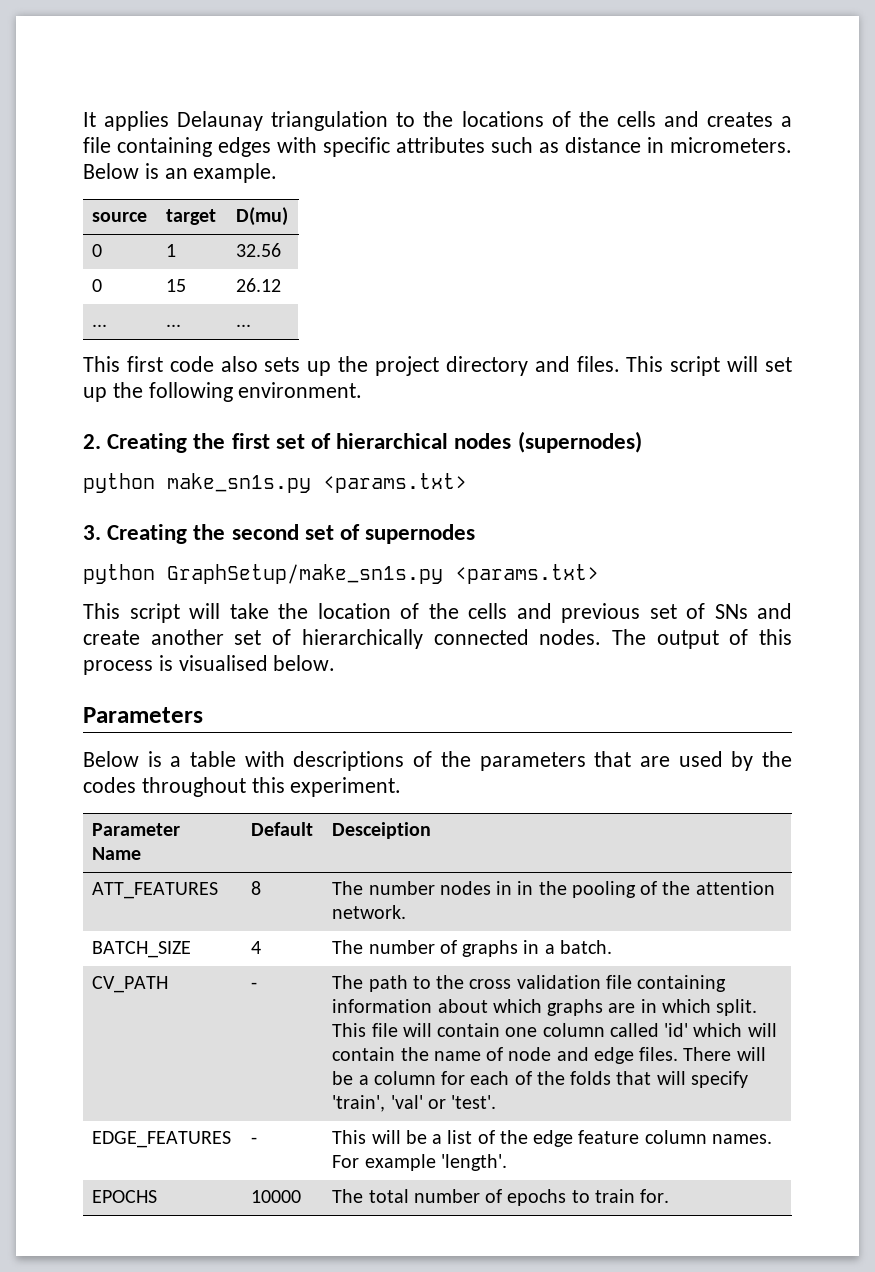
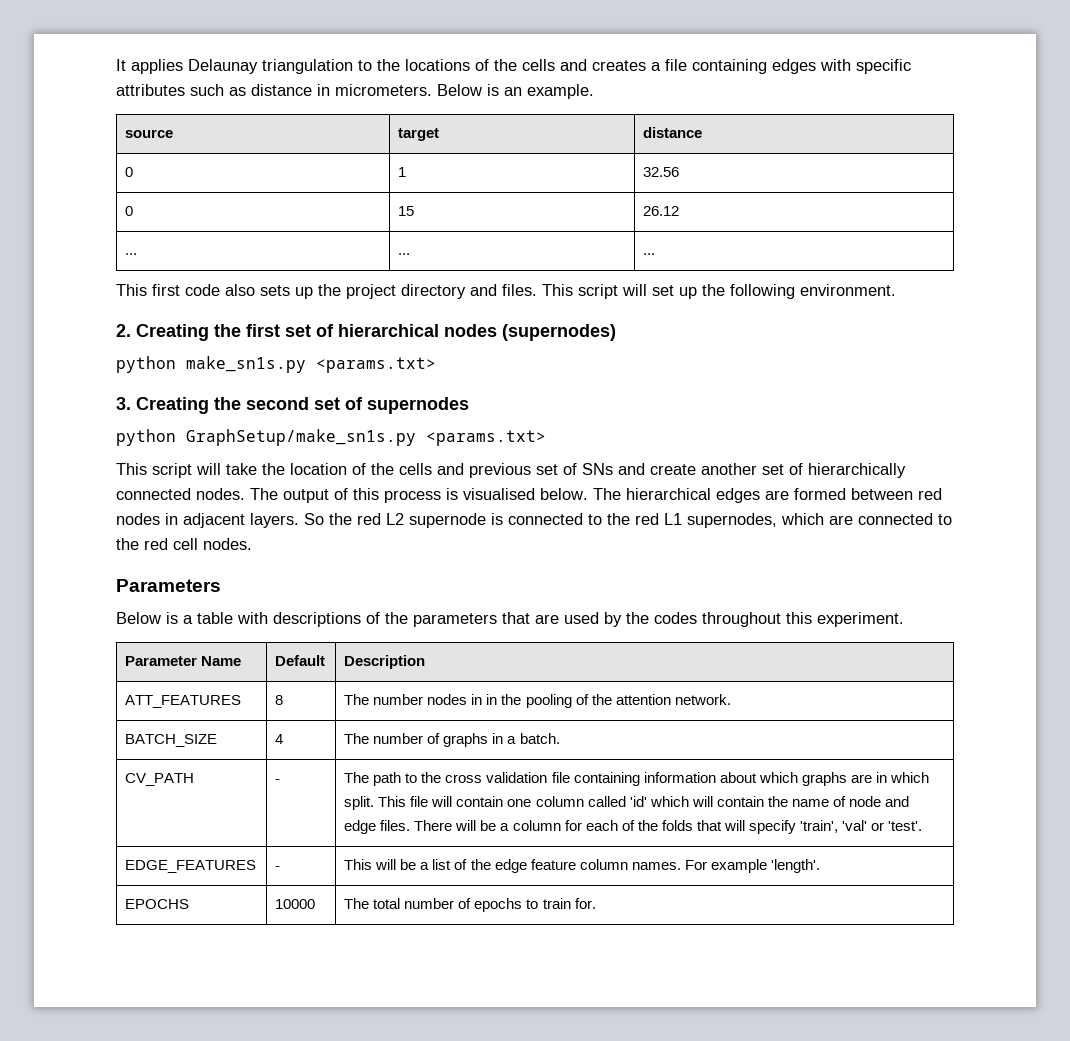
- source | target | D(mu)
+ source | target | distance
+ The hierarchical edges are formed between red nodes in adjacent layers. So the red L2 supernode is connected to the red L1 supernodes, which are connected to the red cell nodes.
- Parameter Name | Default | Desceiption
+ Parameter Name | Default | Description

